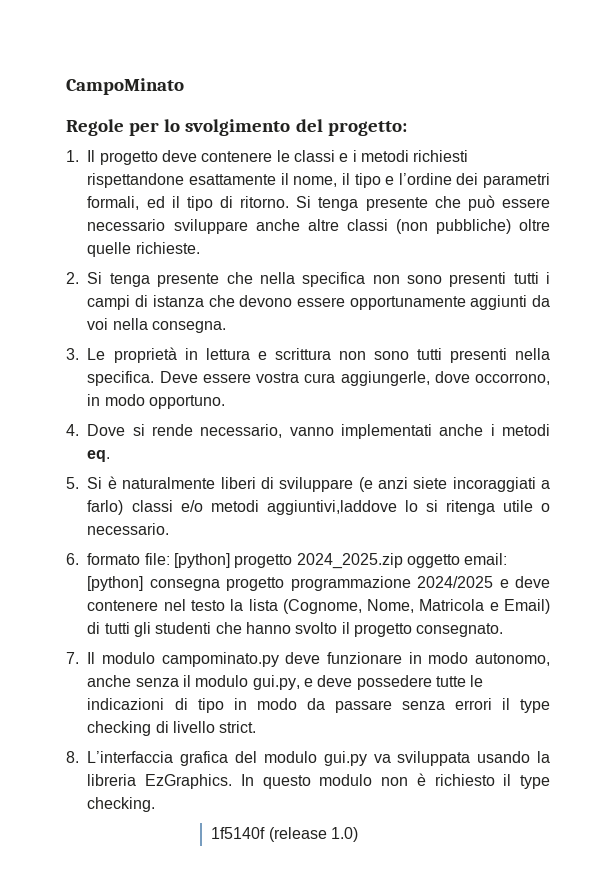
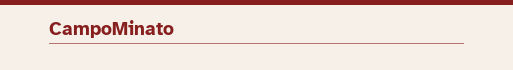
- Regole per lo svolgimento del progetto:
- 1. Il progetto deve contenere le classi e i metodi richiesti rispettandone esattamente il nome, il tipo e l’ordine dei parametri formali, ed il tipo di ritorno. Si tenga presente che può essere necessario sviluppare anche altre classi (non pubbliche) oltre quelle richieste.
- 2. Si tenga presente che nella specifica non sono presenti tutti i campi di istanza che devono essere opportunamente aggiunti da voi nella consegna.
- 3. Le proprietà in lettura e scrittura non sono tutti presenti nella specifica. Deve essere vostra cura aggiungerle, dove occorrono, in modo opportuno.
- 4. Dove si rende necessario, vanno implementati anche i metodi eq.
- 5. Si è naturalmente liberi di sviluppare (e anzi siete incoraggiati a farlo) classi e/o metodi aggiuntivi,laddove lo si ritenga utile o necessario.
- 6. formato file: [python] progetto 2024_2025.zip oggetto email: [python] consegna progetto programmazione 2024/2025 e deve contenere nel testo la lista (Cognome, Nome, Matricola e Email) di tutti gli studenti che hanno svolto il progetto consegnato.
- 7. Il modulo campominato.py deve funzionare in modo autonomo, anche senza il modulo gui.py, e deve possedere tutte le indicazioni di tipo in modo da passare senza errori il type checking di livello strict.
- 8. L’interfaccia grafica del modulo gui.py va sviluppata usando la libreria EzGraphics. In questo modulo non è richiesto il type checking.
- 1f5140f (release 1.0)

